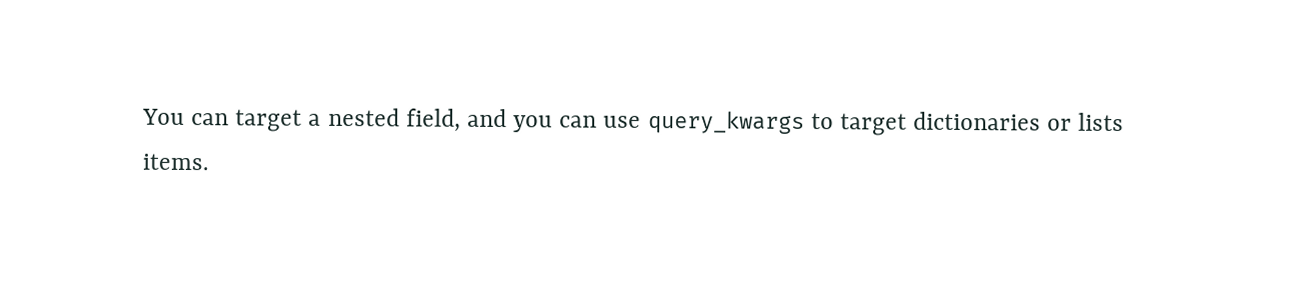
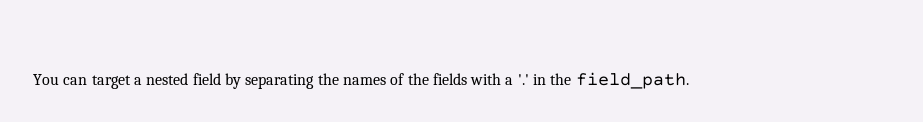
- You can target a nested field, and you can use query_kwargs to target dictionaries or lists items.
+ You can target a nested field by separating the names of the fields with a '.' in the field_path.

